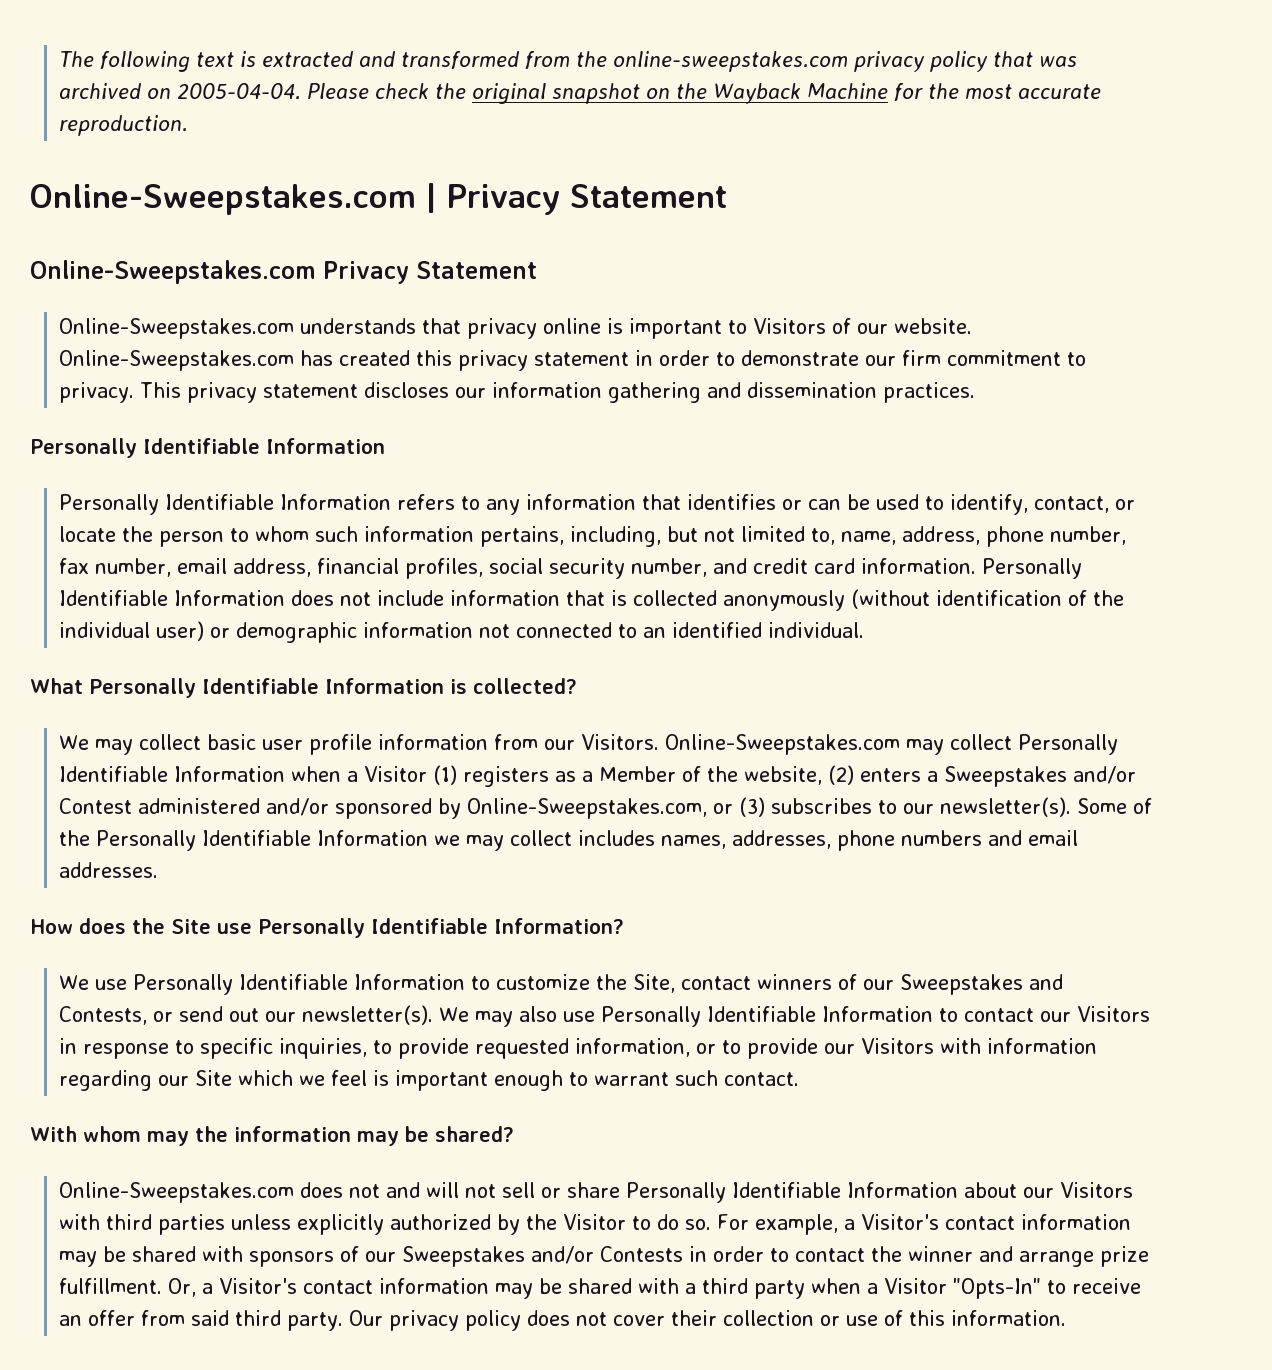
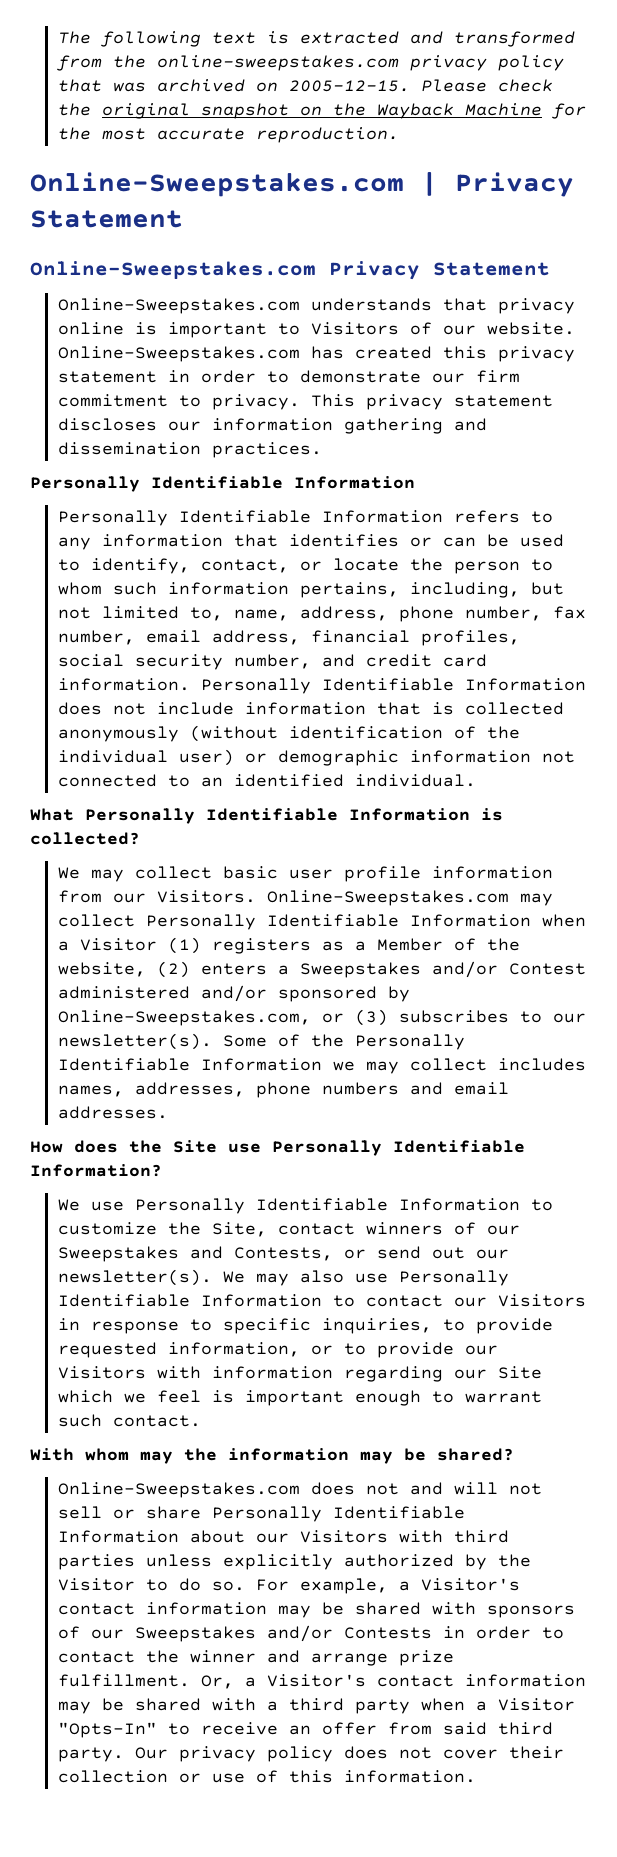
- The following text is extracted and transformed from the online-sweepstakes.com privacy policy that was archived on 2005-04-04.
+ The following text is extracted and transformed from the online-sweepstakes.com privacy policy that was archived on 2005-12-15.

